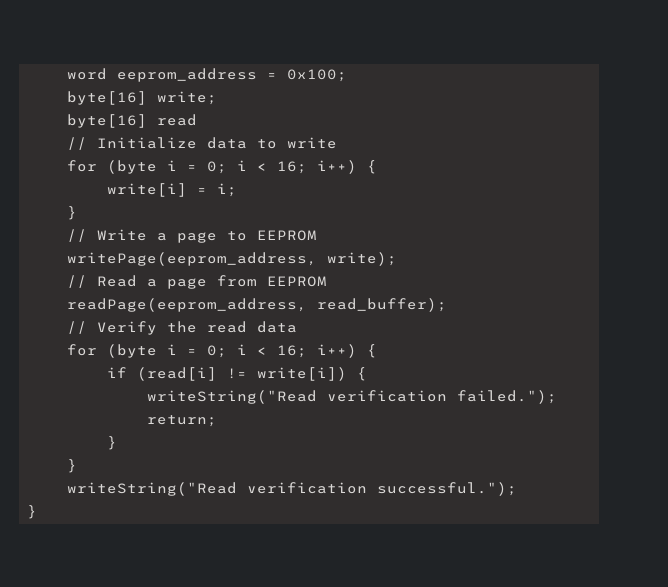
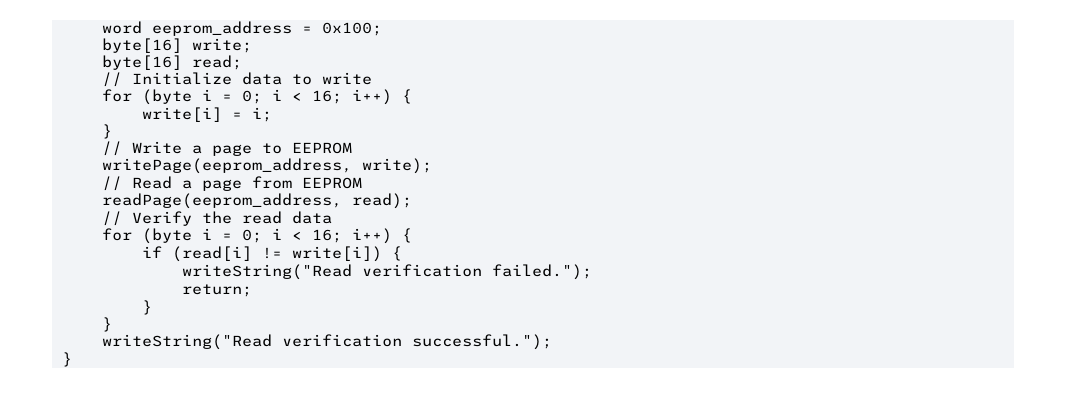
- byte[16] read
+ byte[16] read;
- readPage(eeprom_address, read_buffer);
+ readPage(eeprom_address, read);

